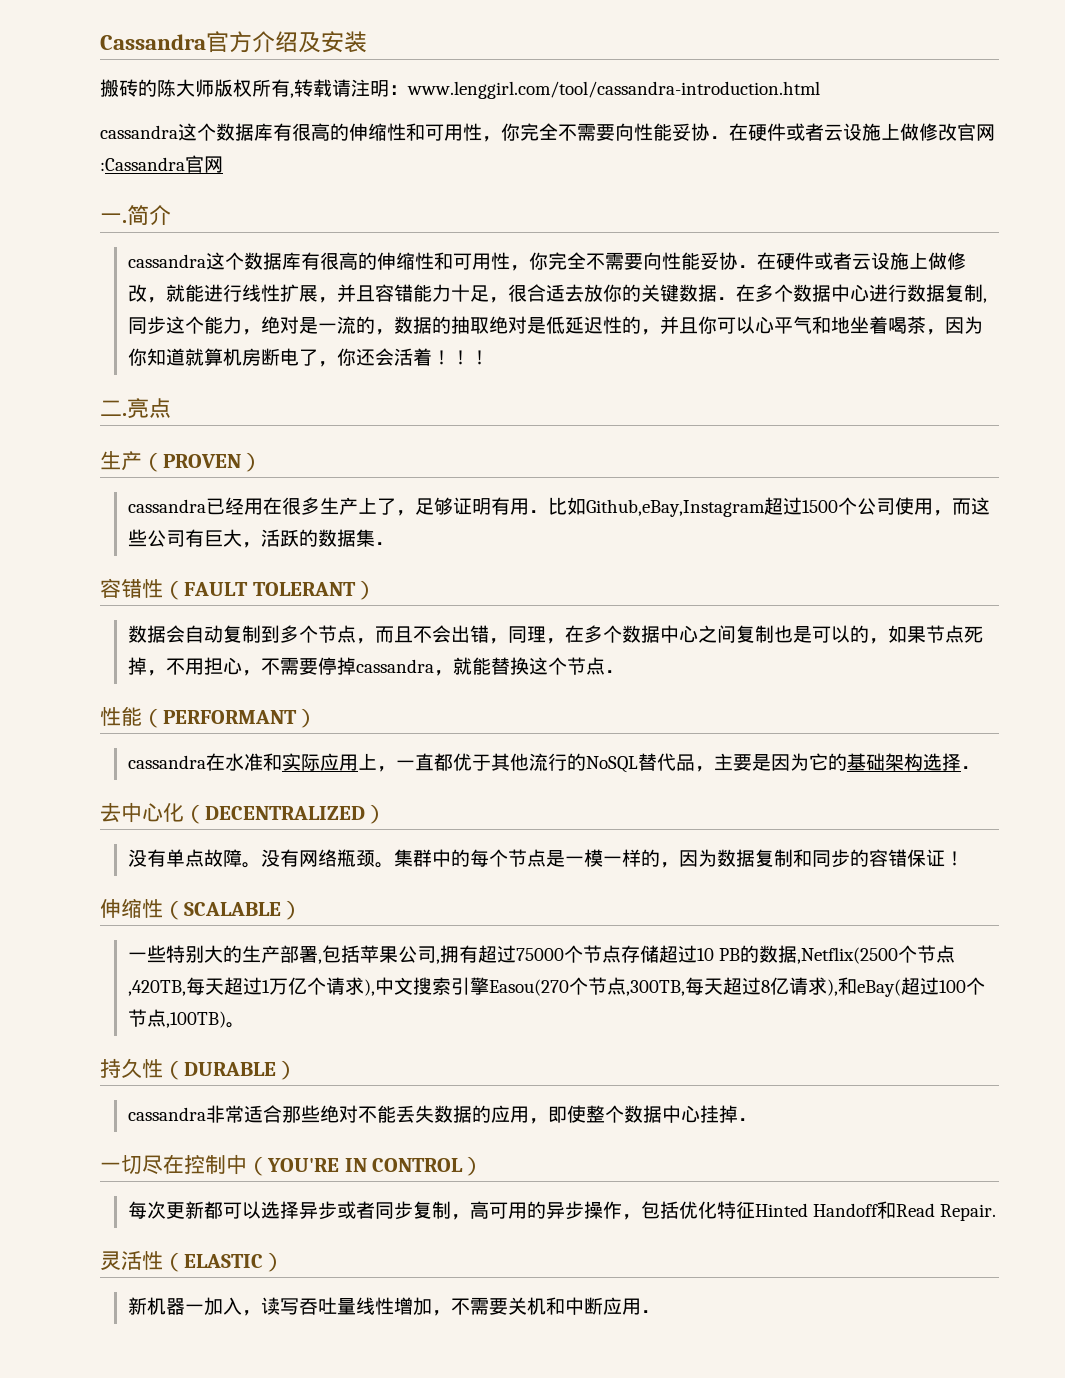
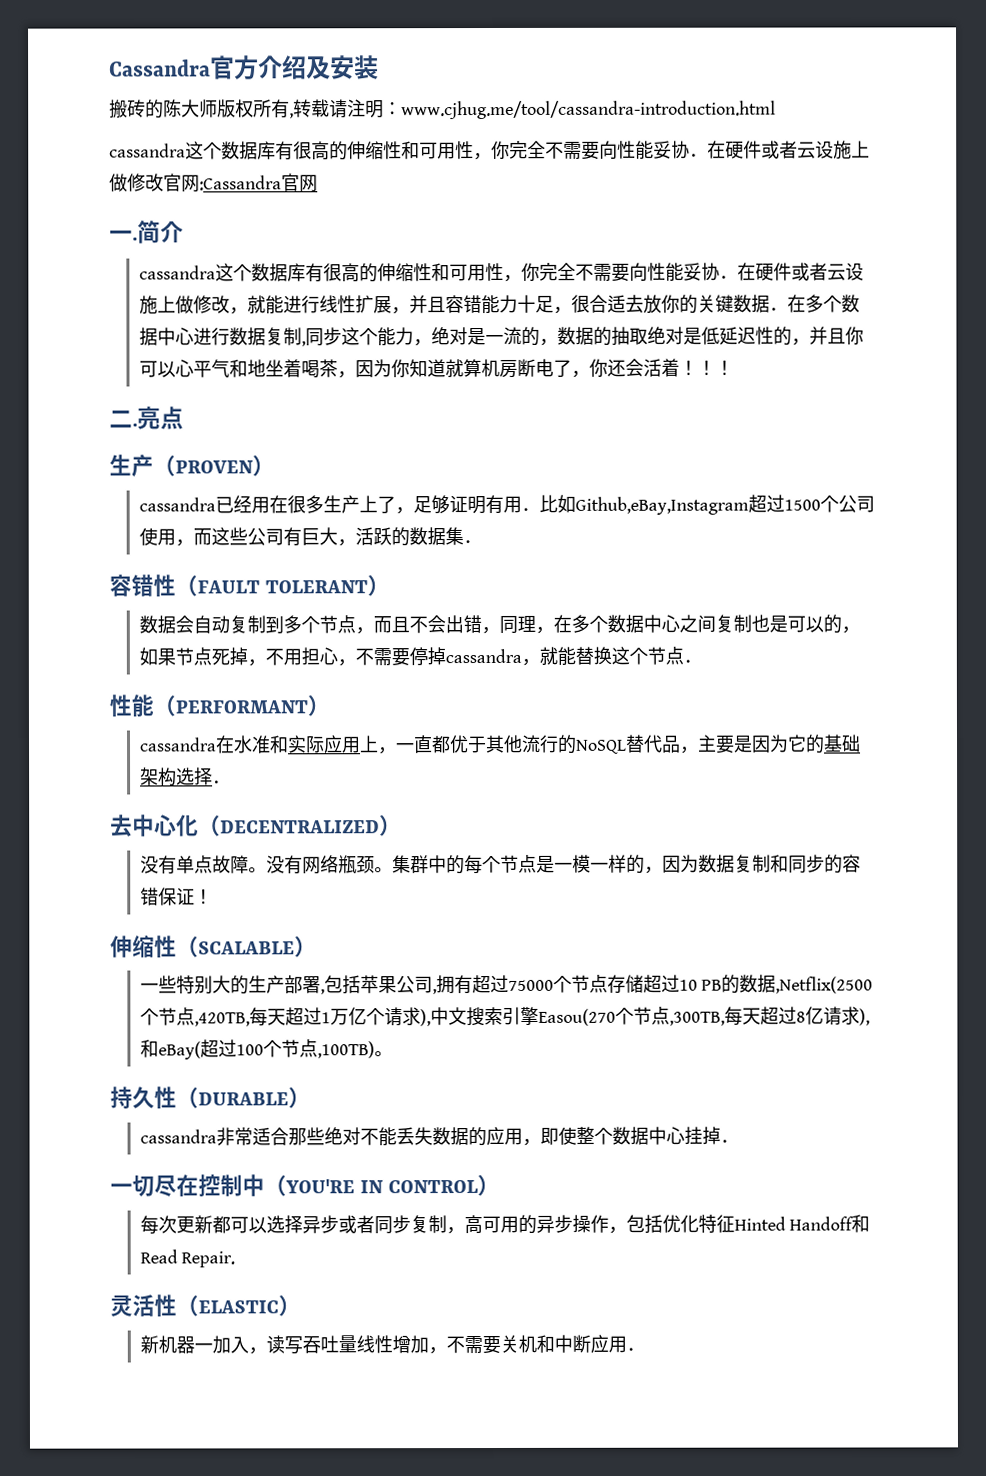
- 搬砖的陈大师版权所有,转载请注明：www.lenggirl.com/tool/cassandra-introduction.html
+ 搬砖的陈大师版权所有,转载请注明：www.cjhug.me/tool/cassandra-introduction.html

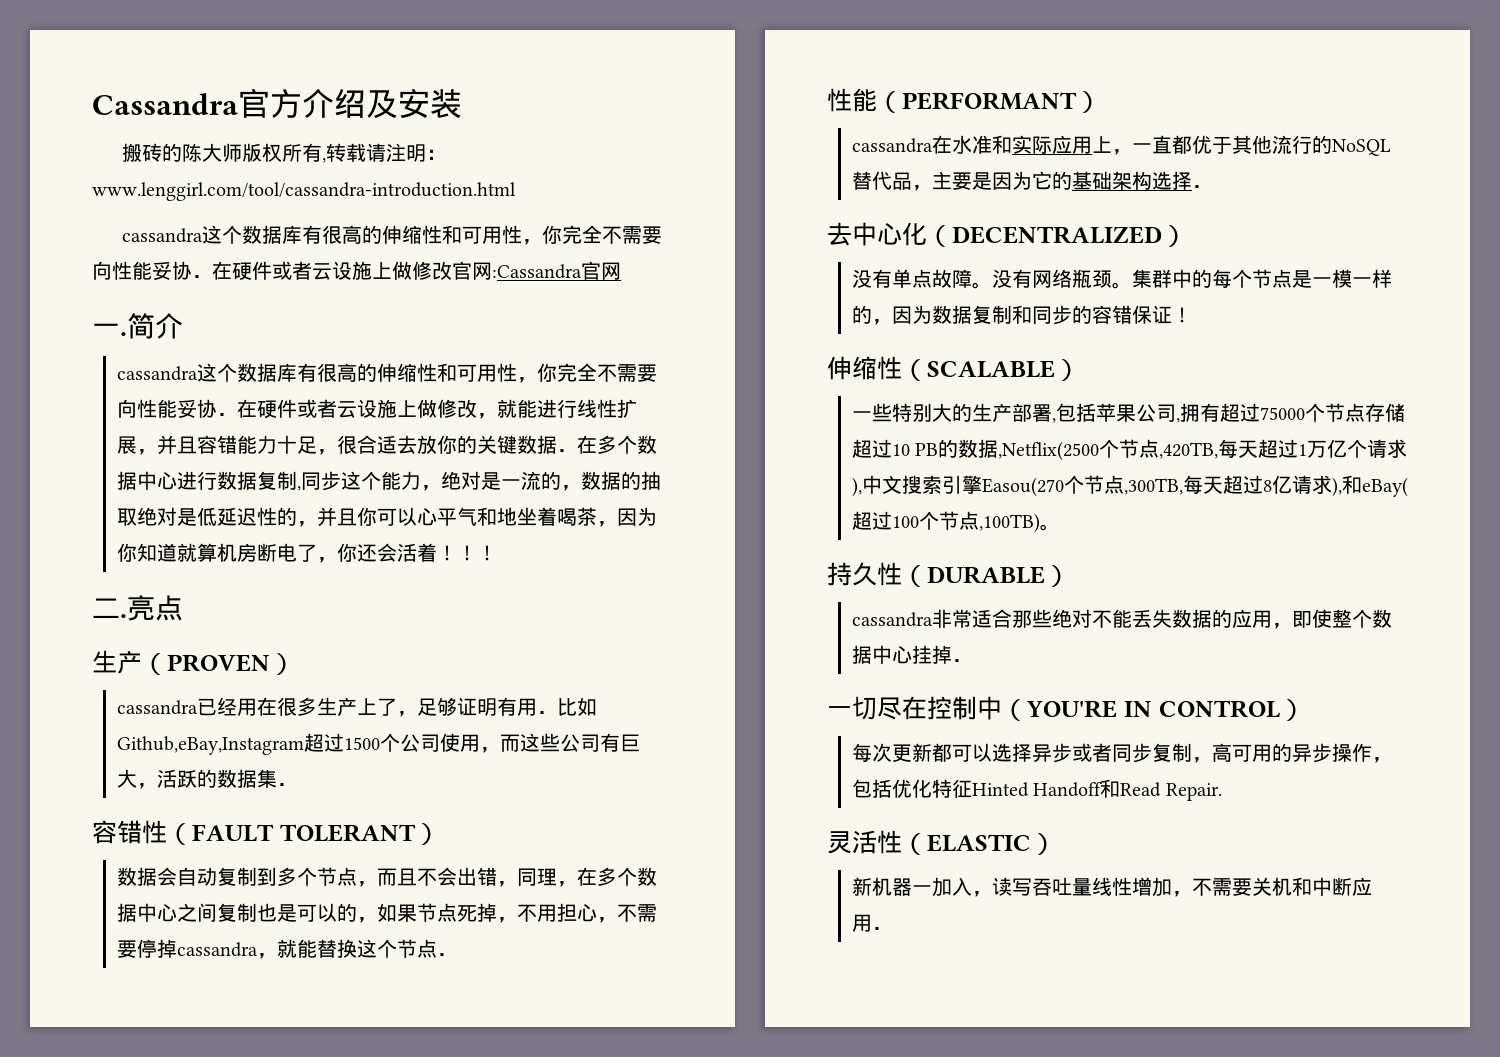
- 搬砖的陈大师版权所有,转载请注明：www.cjhug.me/tool/cassandra-introduction.html
+ 搬砖的陈大师版权所有,转载请注明：www.lenggirl.com/tool/cassandra-introduction.html

